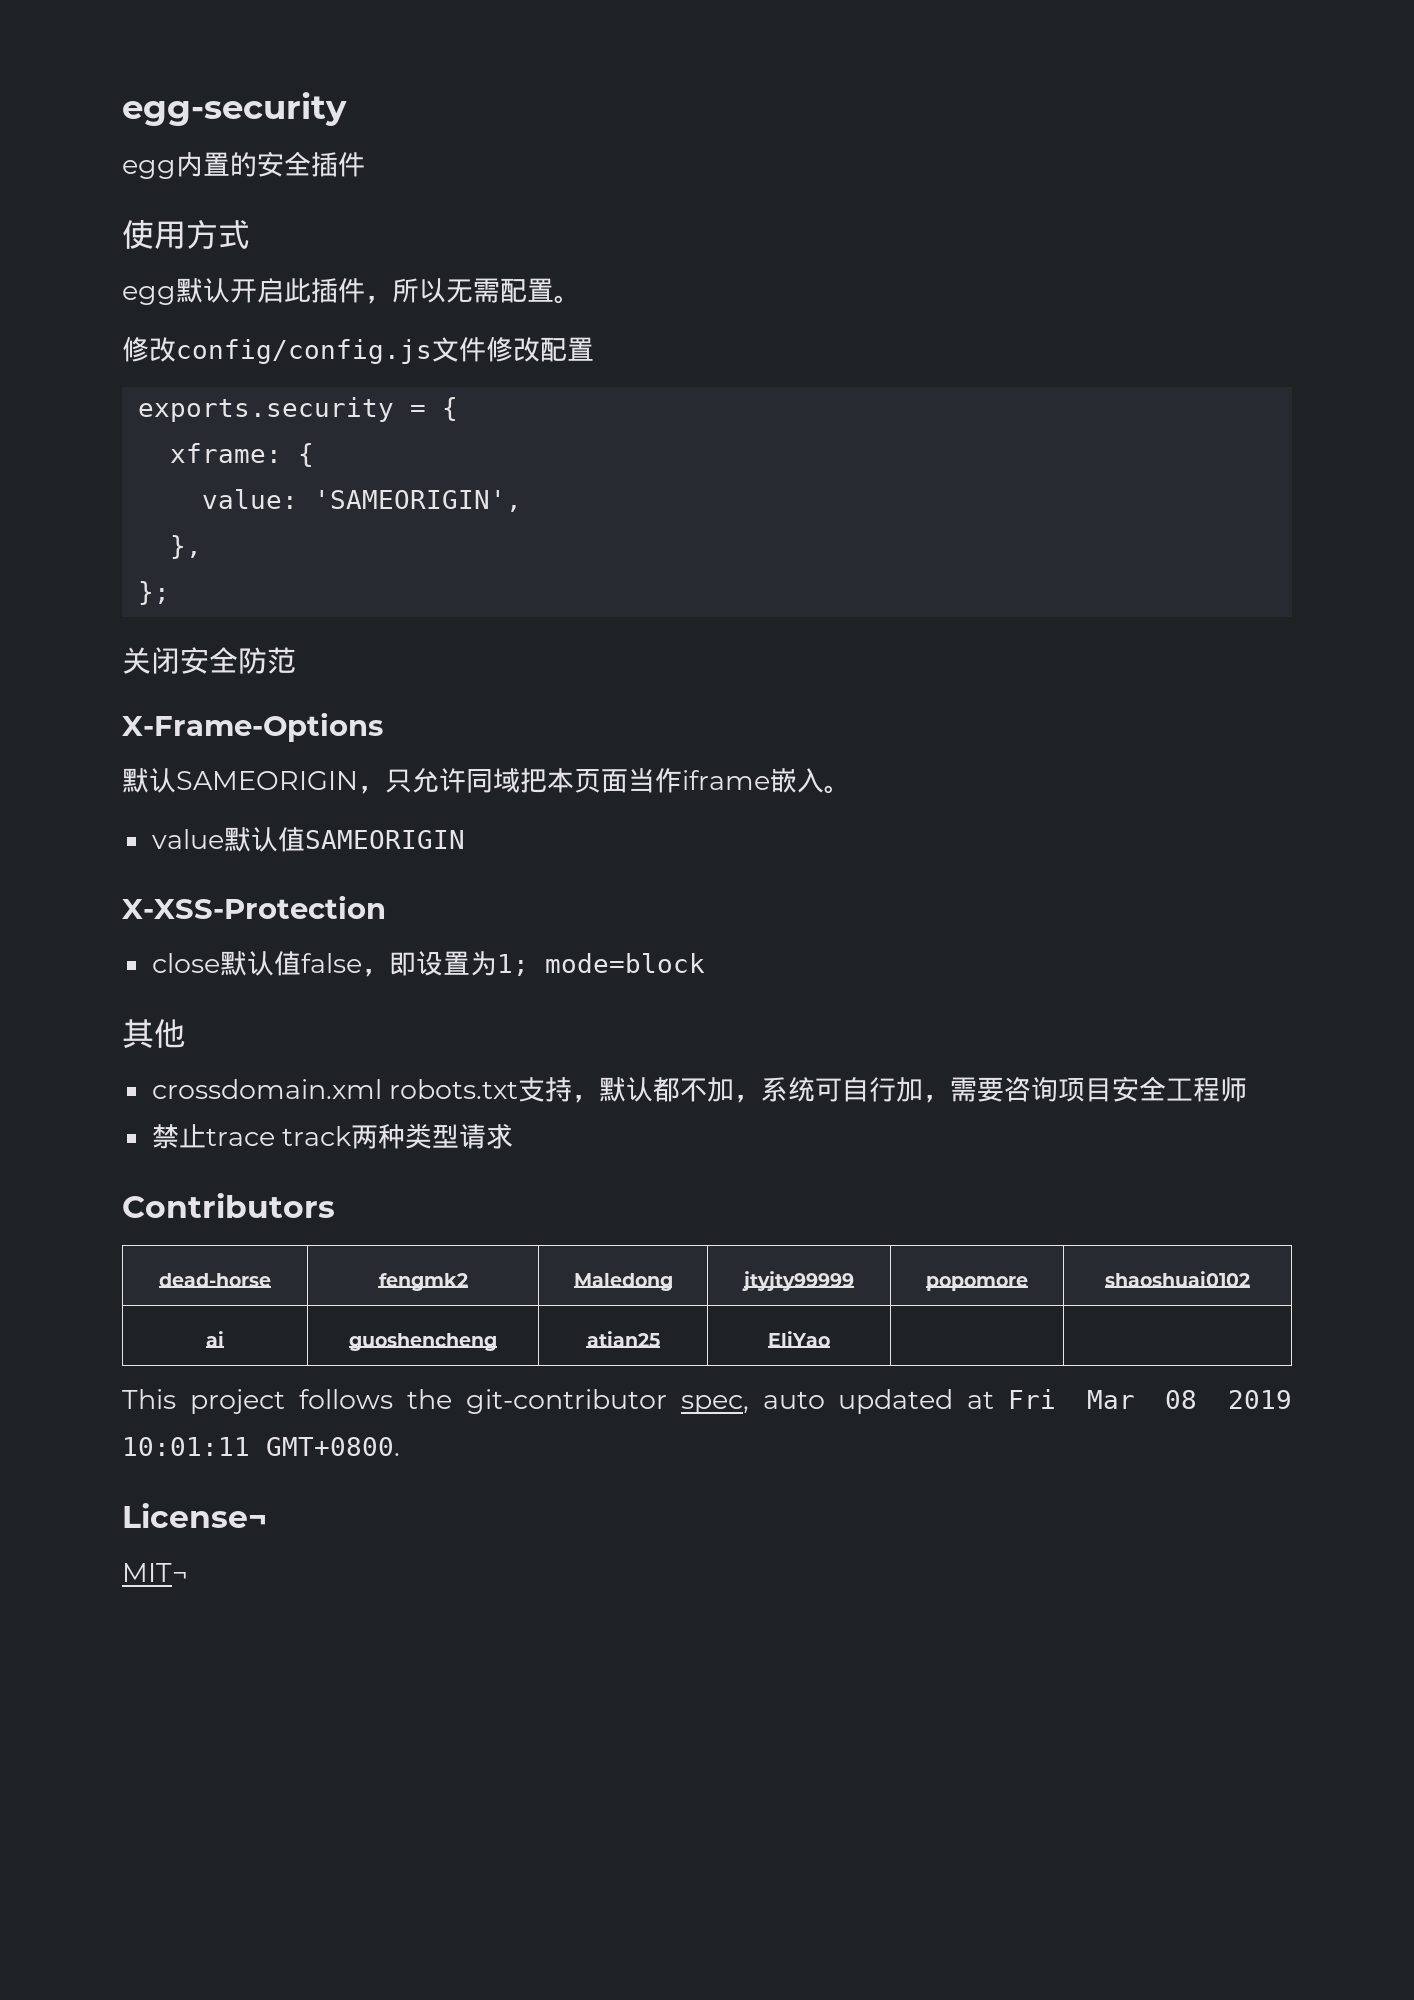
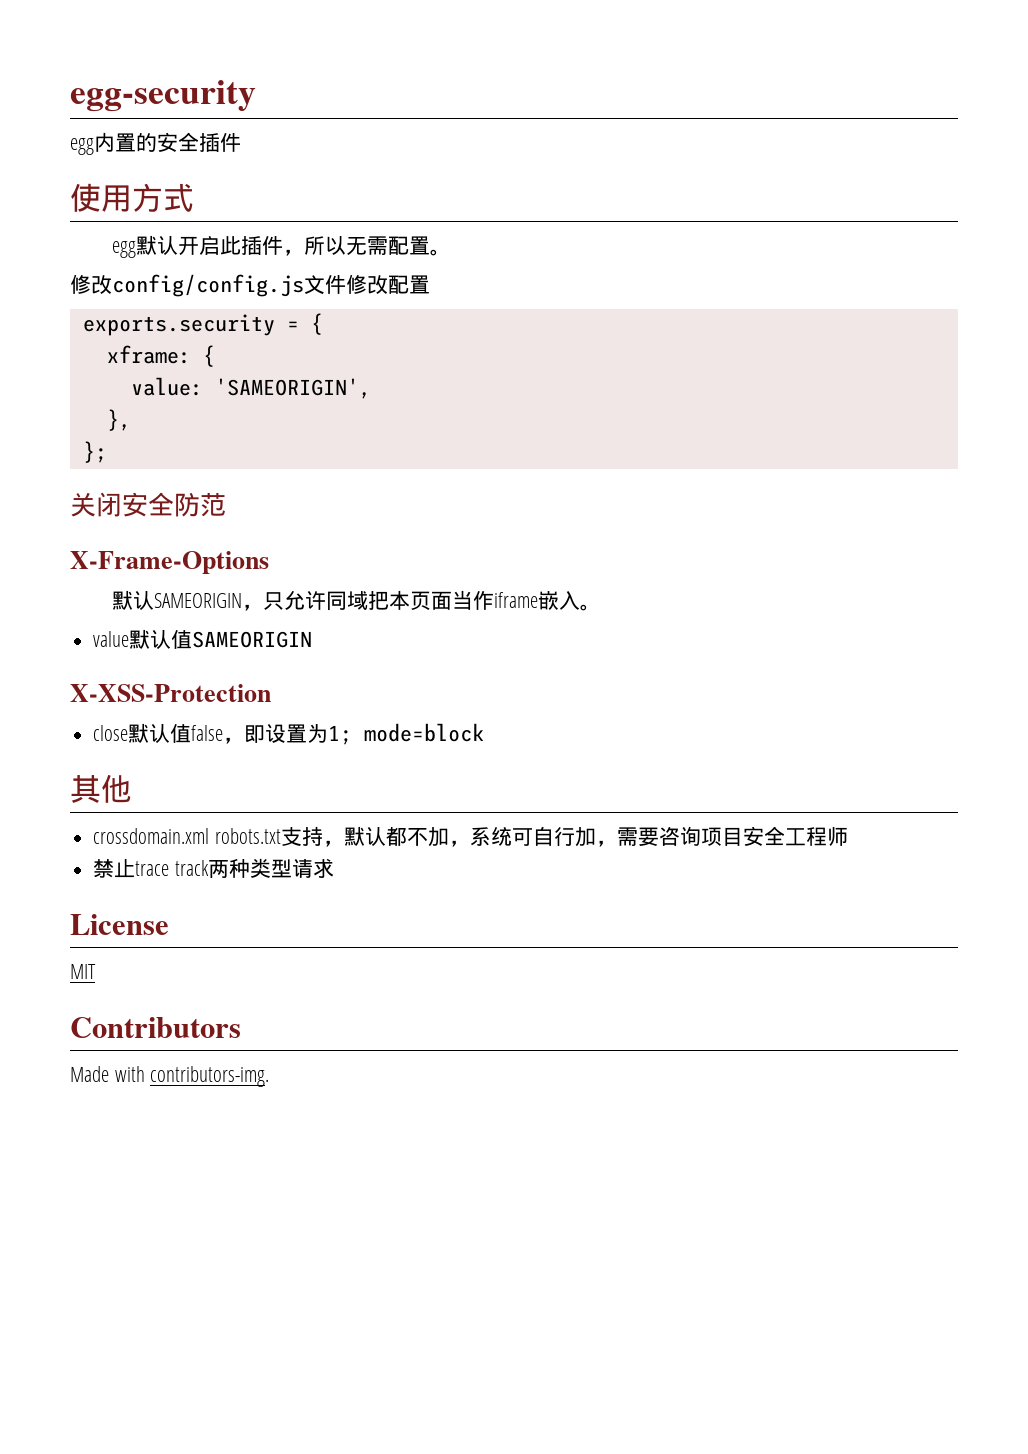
+ License
+ MIT
- dead-horse | fengmk2 | Maledong | jtyjty99999 | popomore | shaoshuai0102
- ai | guoshencheng | atian25 | EliYao | |
- This project follows the git-contributor spec, auto updated at Fri Mar 08 2019 10:01:11 GMT+0800.
- License¬
- MIT¬
+ Made with contributors-img.

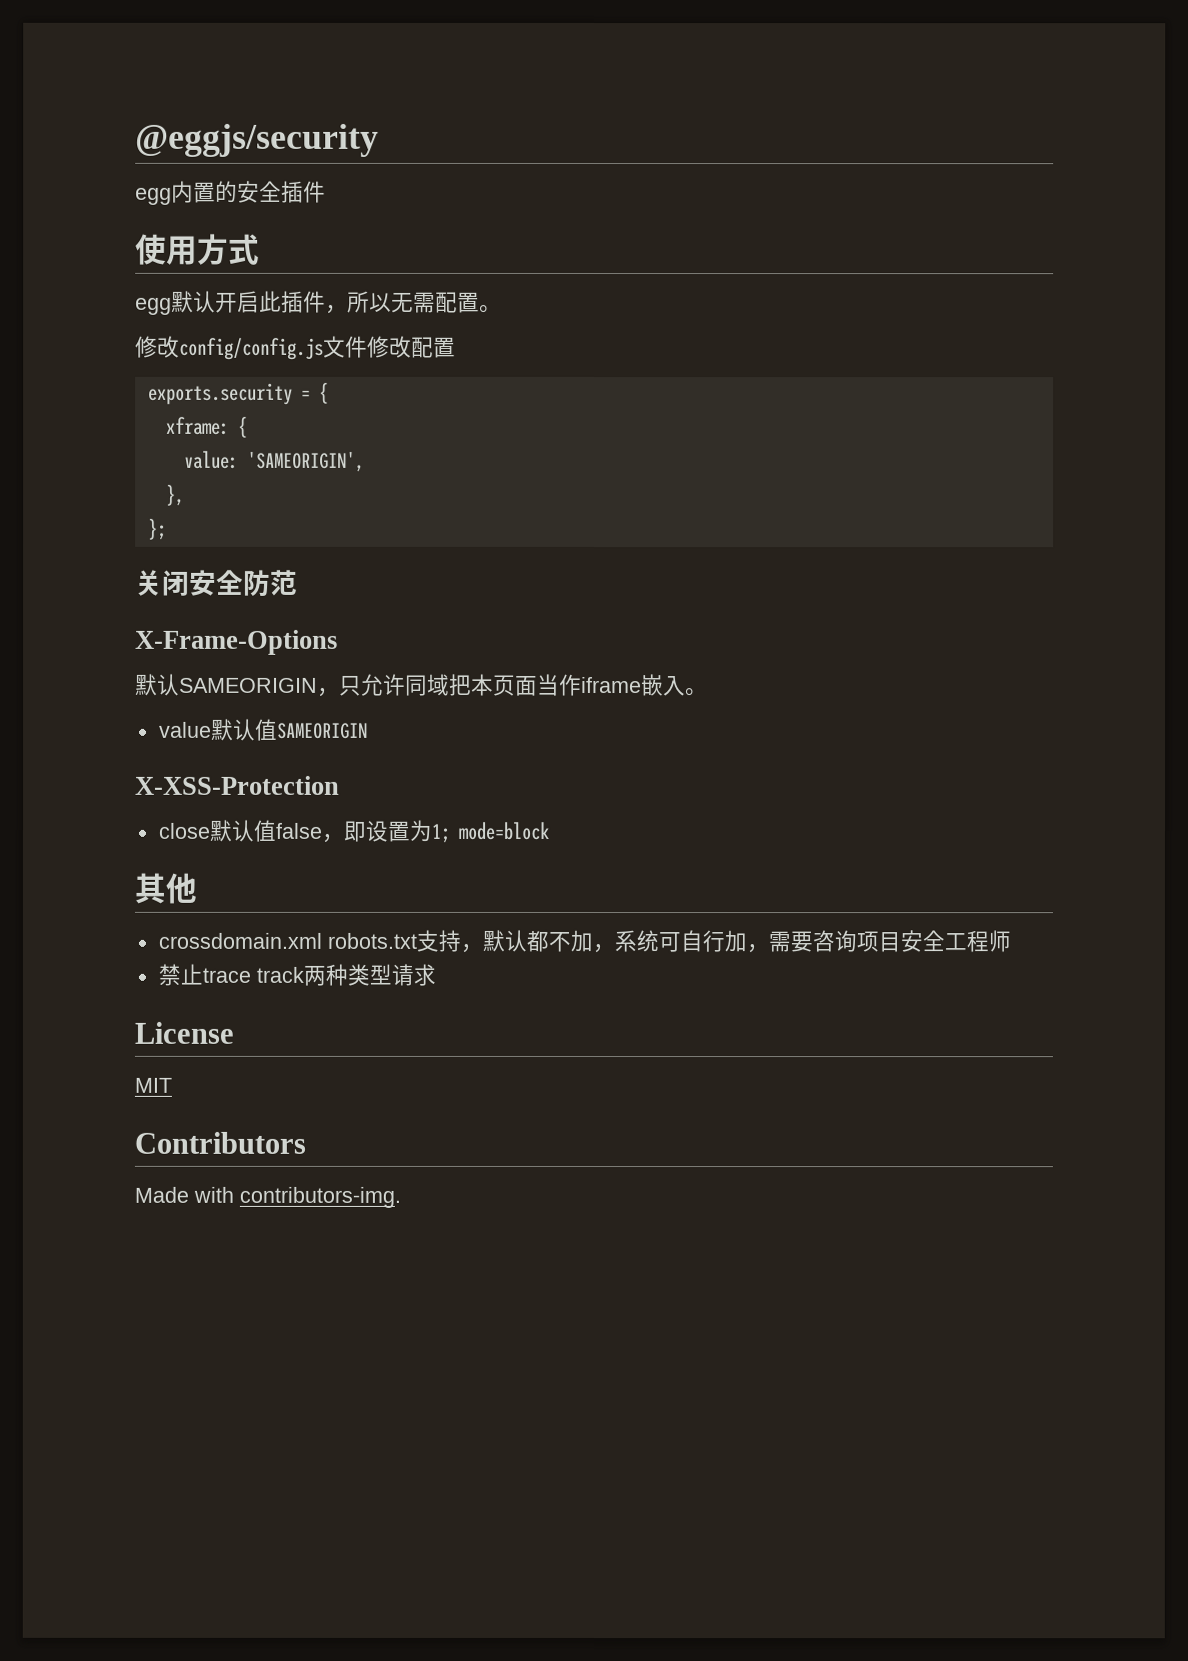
- egg-security
+ @eggjs/security

